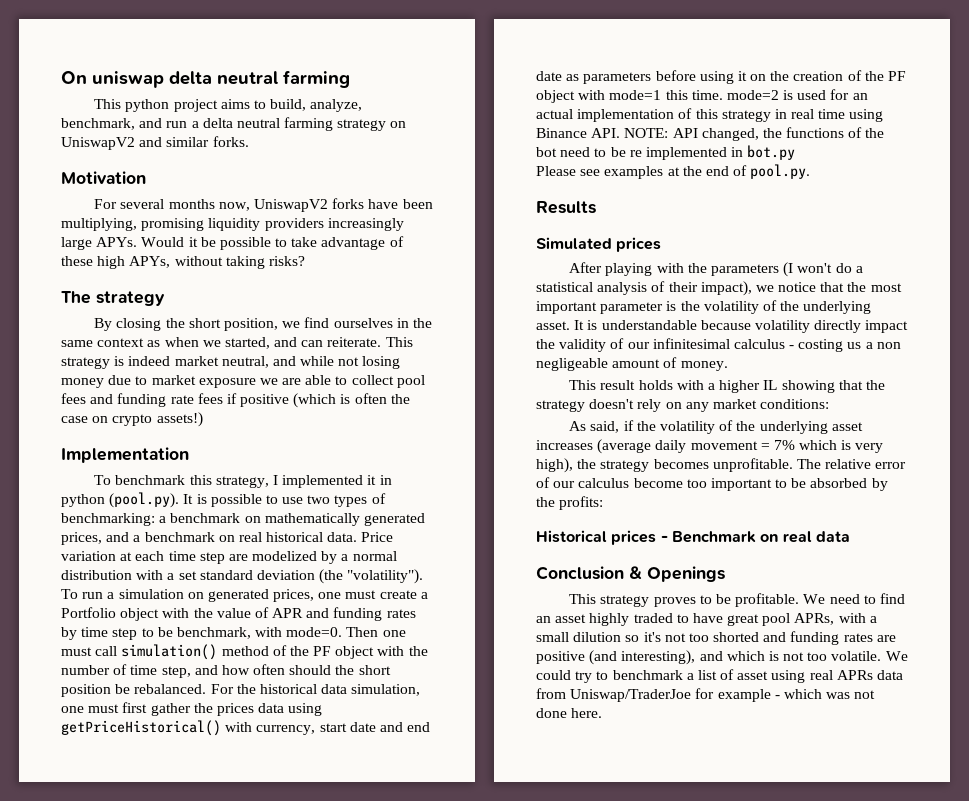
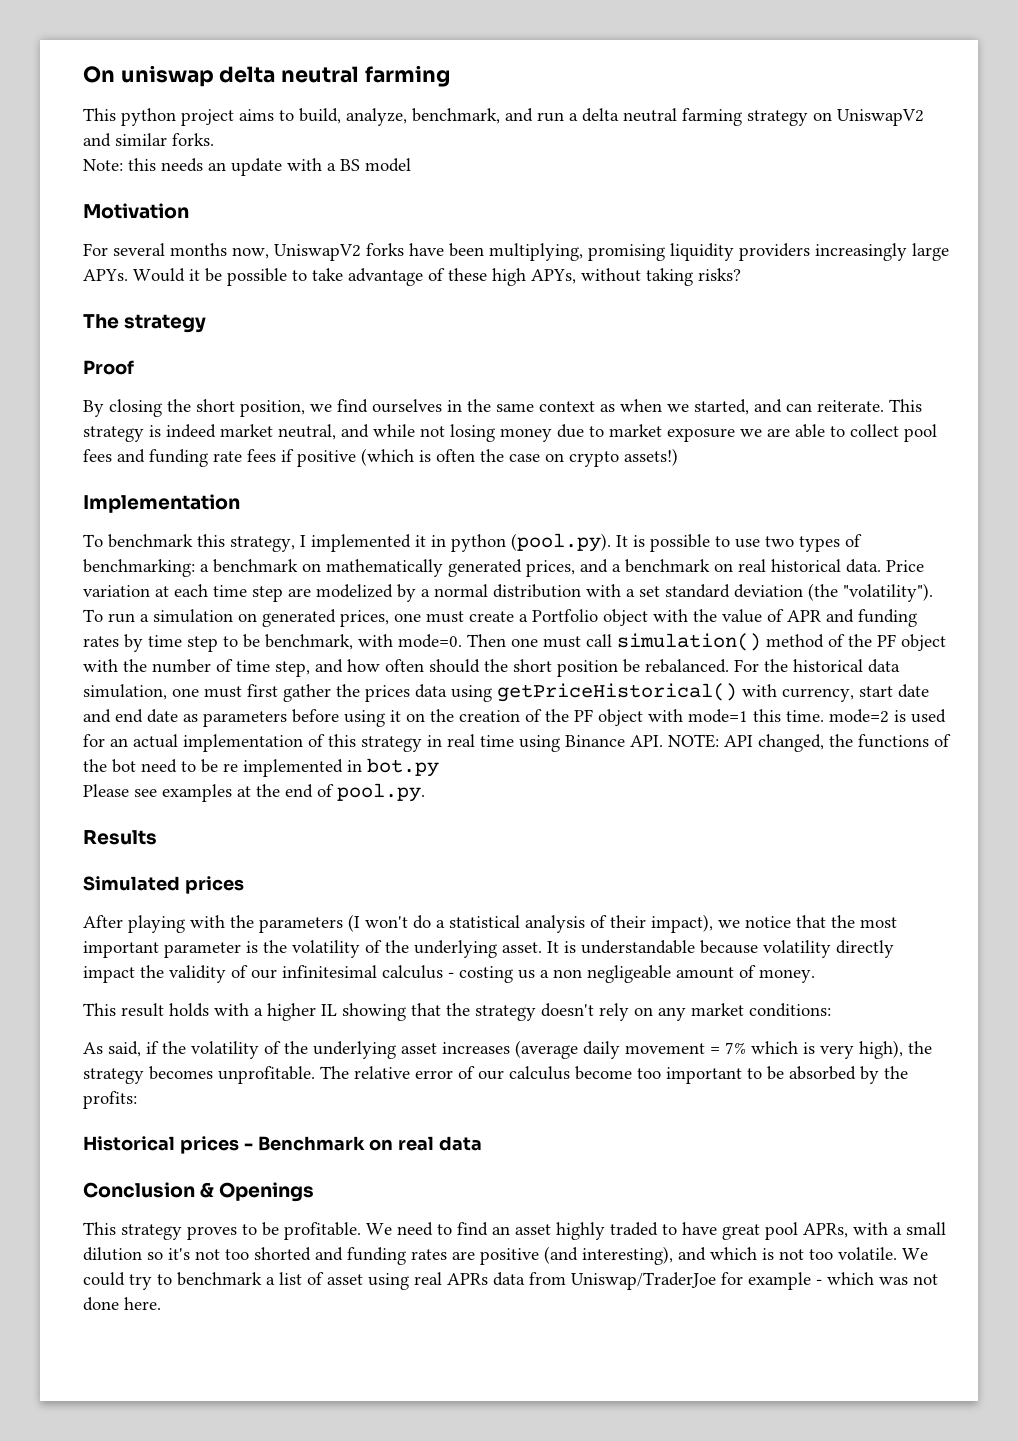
+ Note: this needs an update with a BS model
+ Proof

